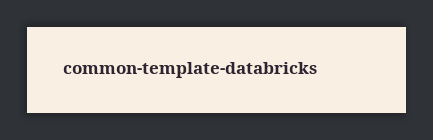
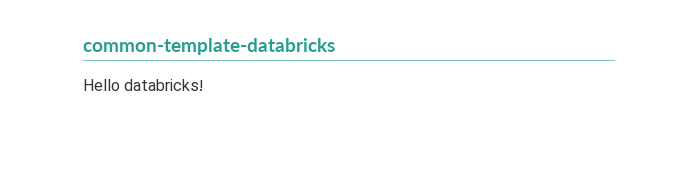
+ Hello databricks!

